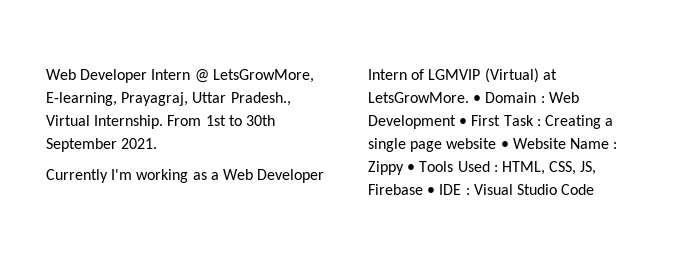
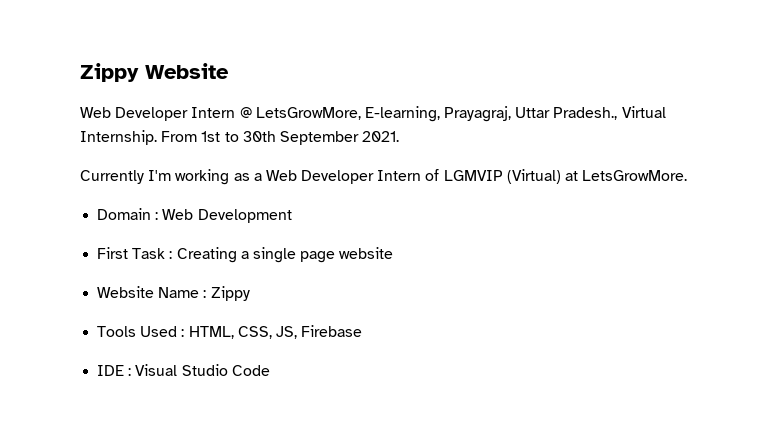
+ Zippy Website
- Currently I'm working as a Web Developer Intern of LGMVIP (Virtual) at LetsGrowMore. • Domain : Web Development • First Task : Creating a single page website • Website Name : Zippy • Tools Used : HTML, CSS, JS, Firebase • IDE : Visual Studio Code
+ Currently I'm working as a Web Developer Intern of LGMVIP (Virtual) at LetsGrowMore.
+ Domain : Web Development
+ First Task : Creating a single page website
+ Website Name : Zippy
+ Tools Used : HTML, CSS, JS, Firebase
+ IDE : Visual Studio Code

